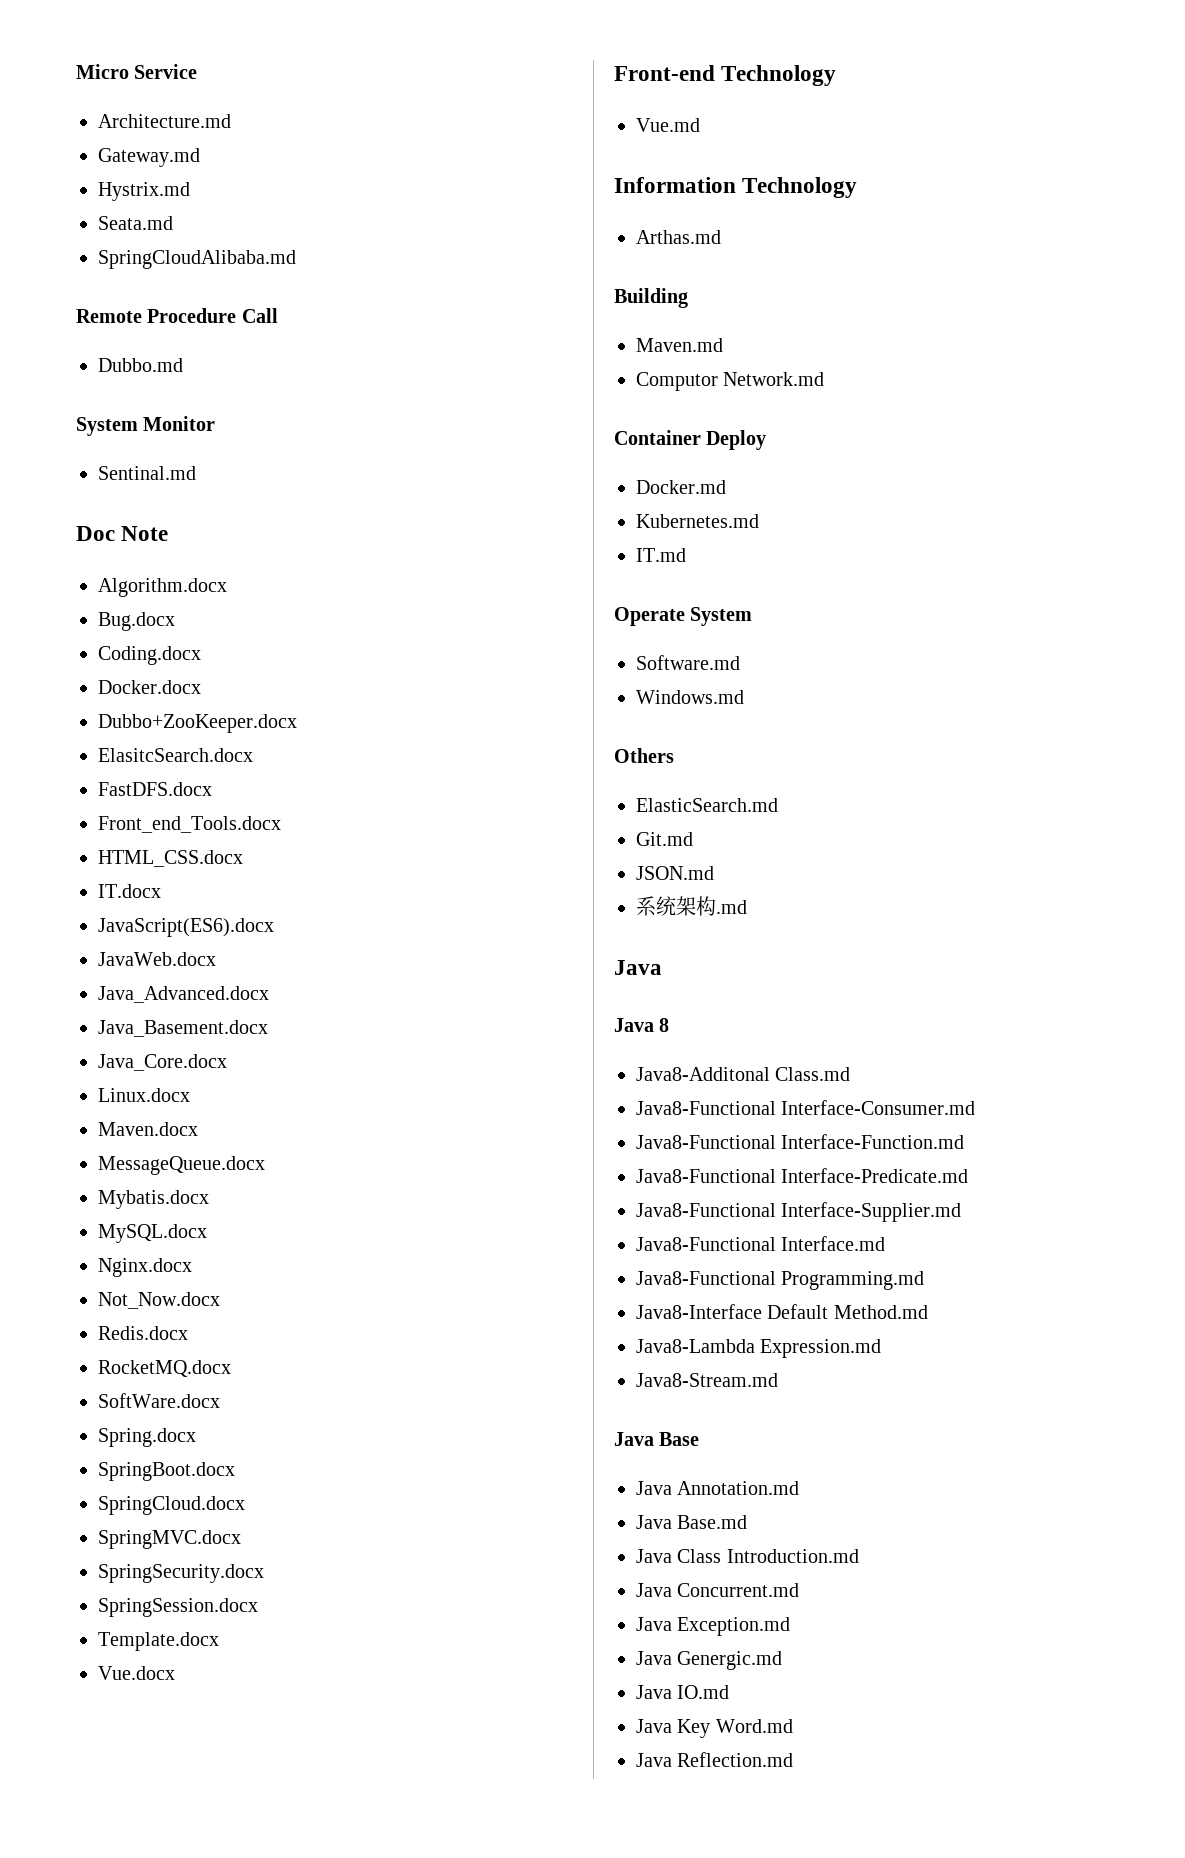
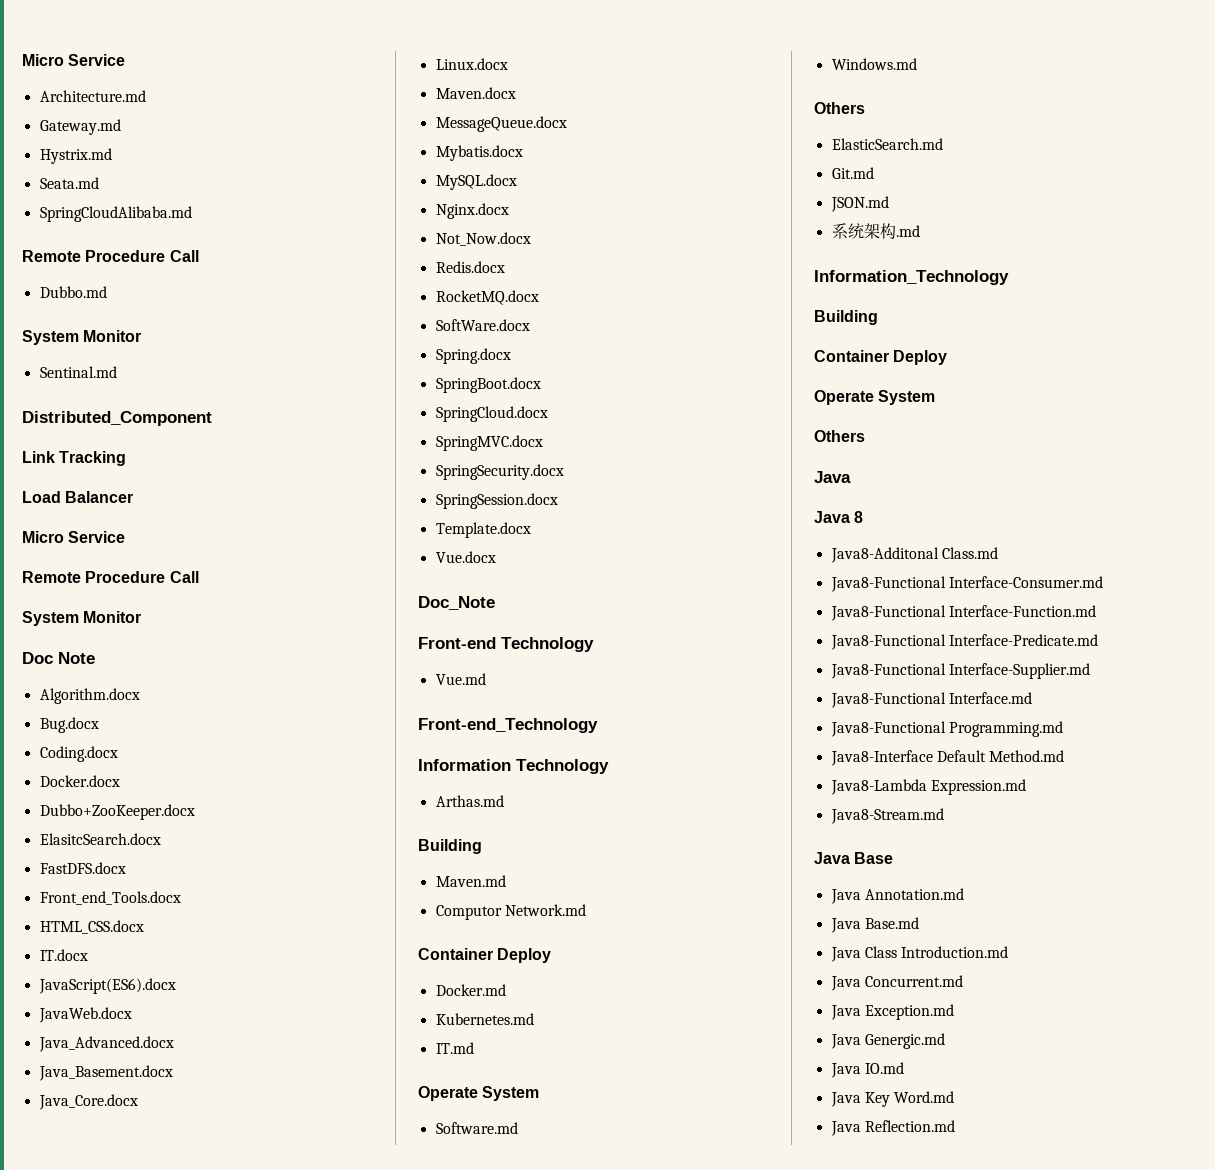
+ Distributed_Component
+ Link Tracking
+ Load Balancer
+ Micro Service
+ Remote Procedure Call
+ System Monitor
+ Doc_Note
+ Front-end_Technology
+ Information_Technology
+ Building
+ Container Deploy
+ Operate System
+ Others

